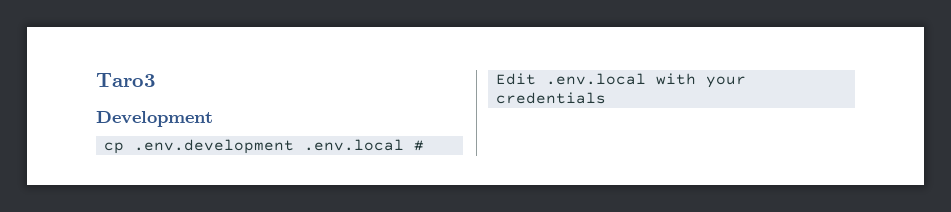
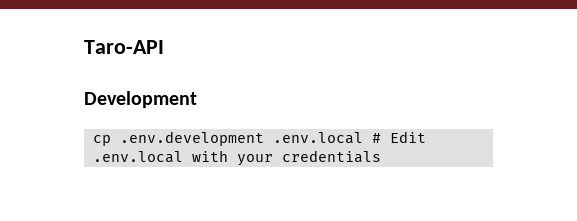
- Taro3
+ Taro-API

